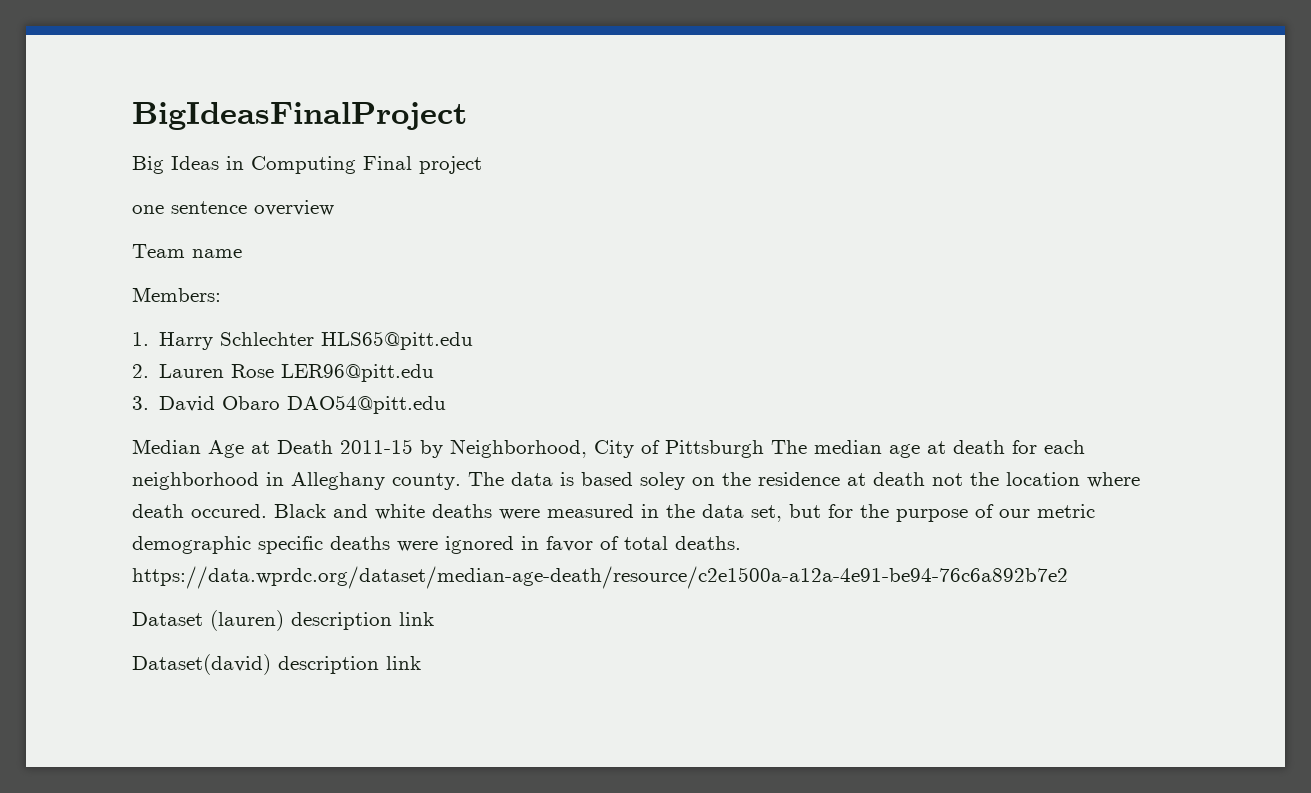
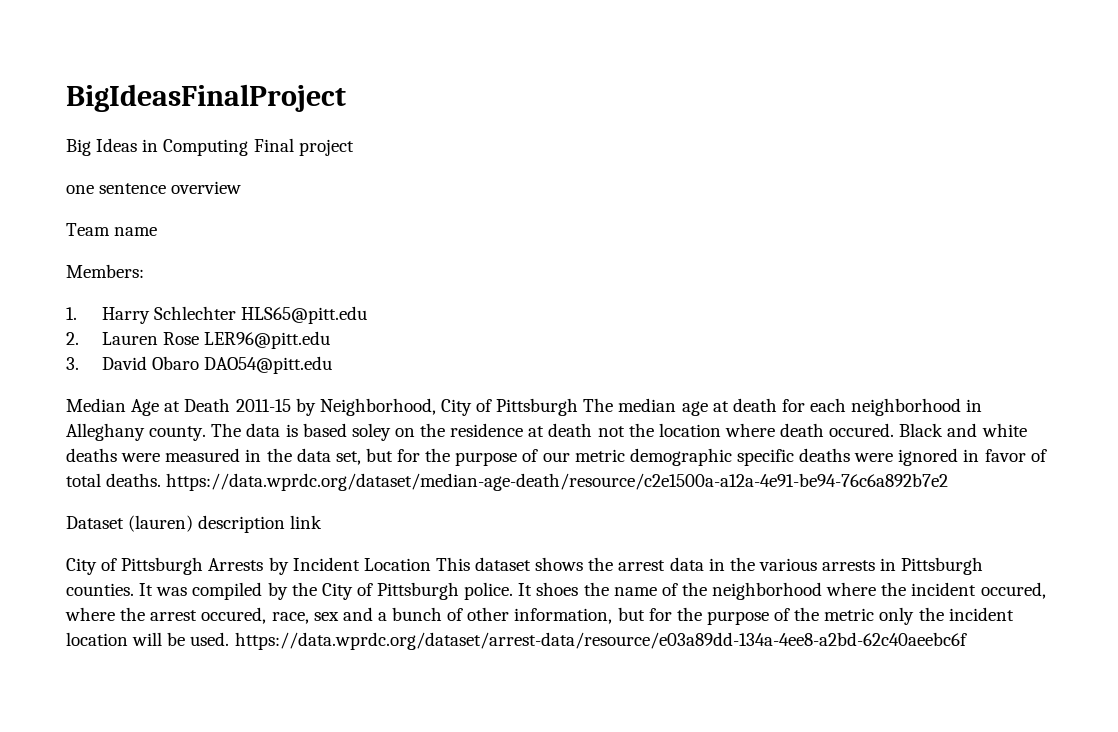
- Dataset(david) description link
+ City of Pittsburgh Arrests by Incident Location This dataset shows the arrest data in the various arrests in Pittsburgh counties. It was compiled by the City of Pittsburgh police. It shoes the name of the neighborhood where the incident occured, where the arrest occured, race, sex and a bunch of other information, but for the purpose of the metric only the incident location will be used. https://data.wprdc.org/dataset/arrest-data/resource/e03a89dd-134a-4ee8-a2bd-62c40aeebc6f

